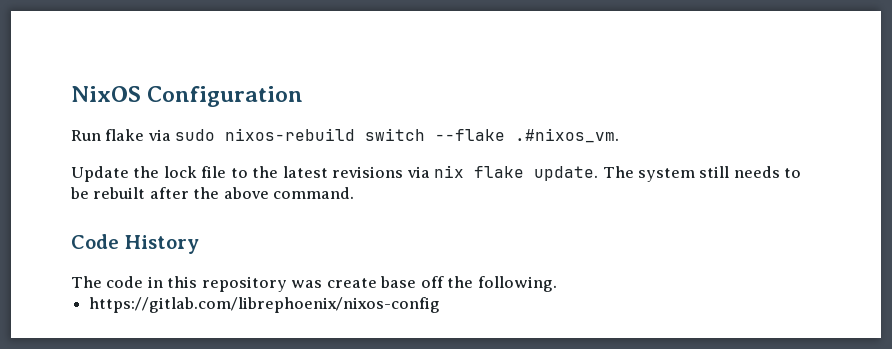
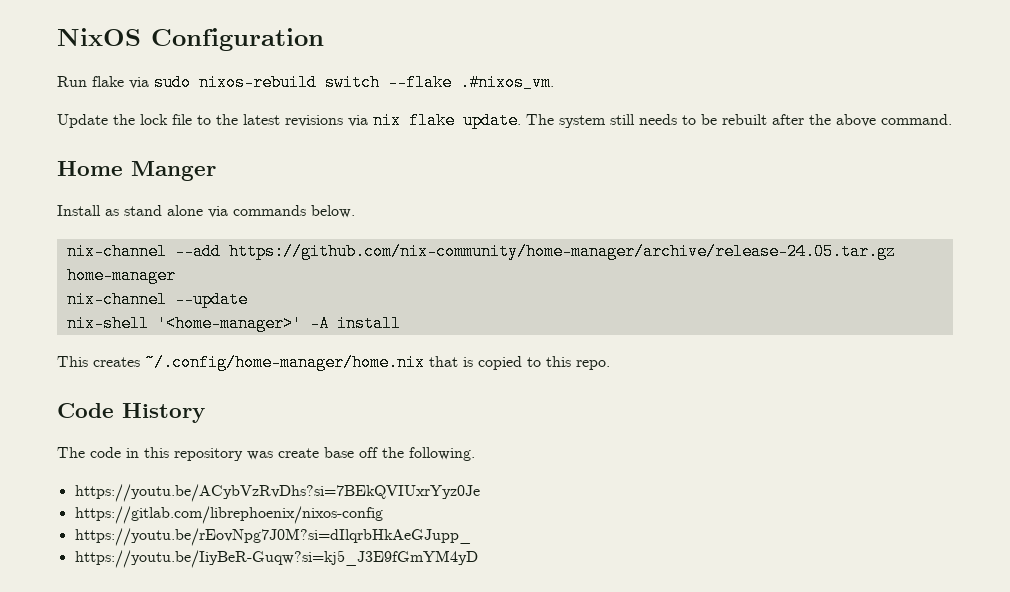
+ Home Manger
+ Install as stand alone via commands below.
+ nix-channel --add https://github.com/nix-community/home-manager/archive/release-24.05.tar.gz home-manager
+ nix-channel --update
+ nix-shell '<home-manager>' -A install
+ This creates ~/.config/home-manager/home.nix that is copied to this repo.
+ https://youtu.be/ACybVzRvDhs?si=7BEkQVIUxrYyz0Je
+ https://youtu.be/rEovNpg7J0M?si=dIlqrbHkAeGJupp_
+ https://youtu.be/IiyBeR-Guqw?si=kj5_J3E9fGmYM4yD

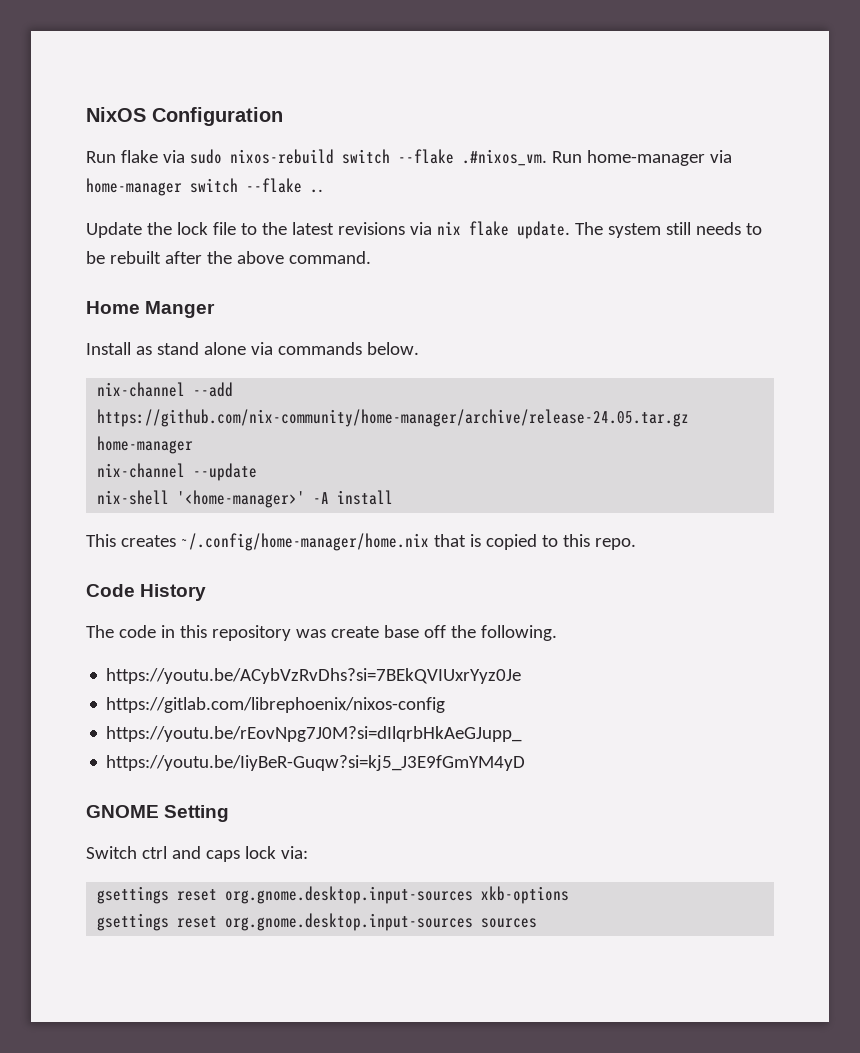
- Run flake via sudo nixos-rebuild switch --flake .#nixos_vm.
+ Run flake via sudo nixos-rebuild switch --flake .#nixos_vm. Run home-manager via home-manager switch --flake ..
+ GNOME Setting
+ Switch ctrl and caps lock via:
+ gsettings reset org.gnome.desktop.input-sources xkb-options
+ gsettings reset org.gnome.desktop.input-sources sources

